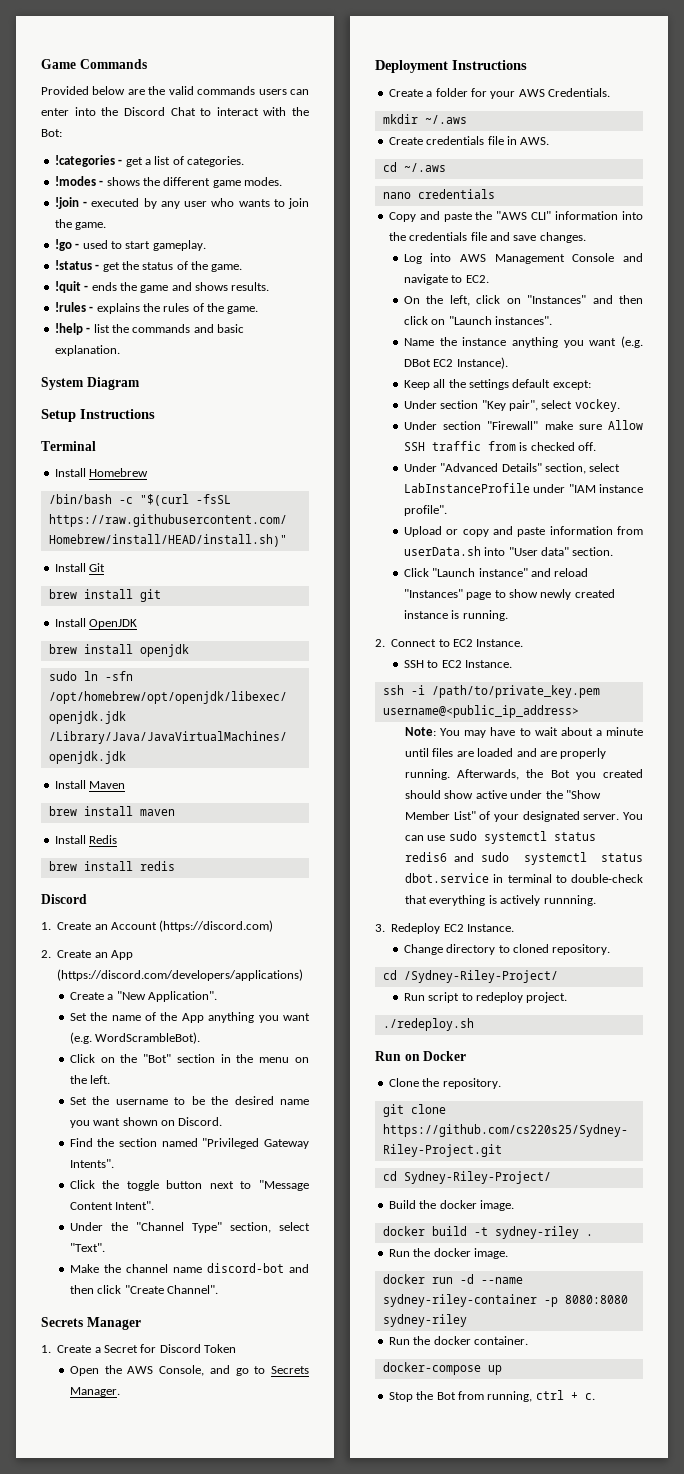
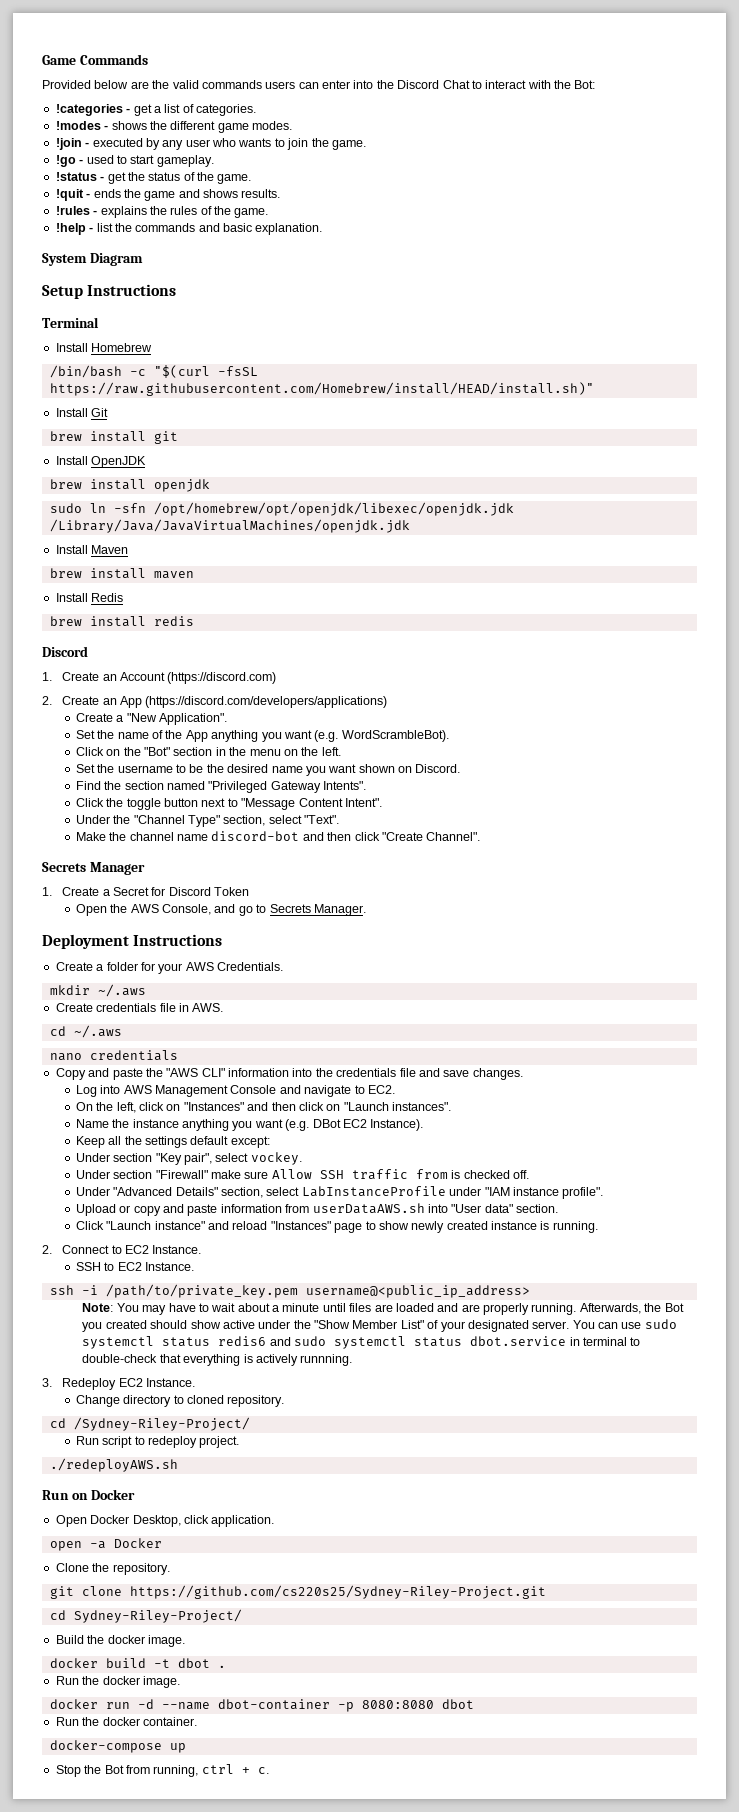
- Upload or copy and paste information from userData.sh into "User data" section.
+ Upload or copy and paste information from userDataAWS.sh into "User data" section.
- ./redeploy.sh
+ ./redeployAWS.sh
+ Open Docker Desktop, click application.
+ open -a Docker
- docker build -t sydney-riley .
+ docker build -t dbot .
- docker run -d --name sydney-riley-container -p 8080:8080 sydney-riley
+ docker run -d --name dbot-container -p 8080:8080 dbot

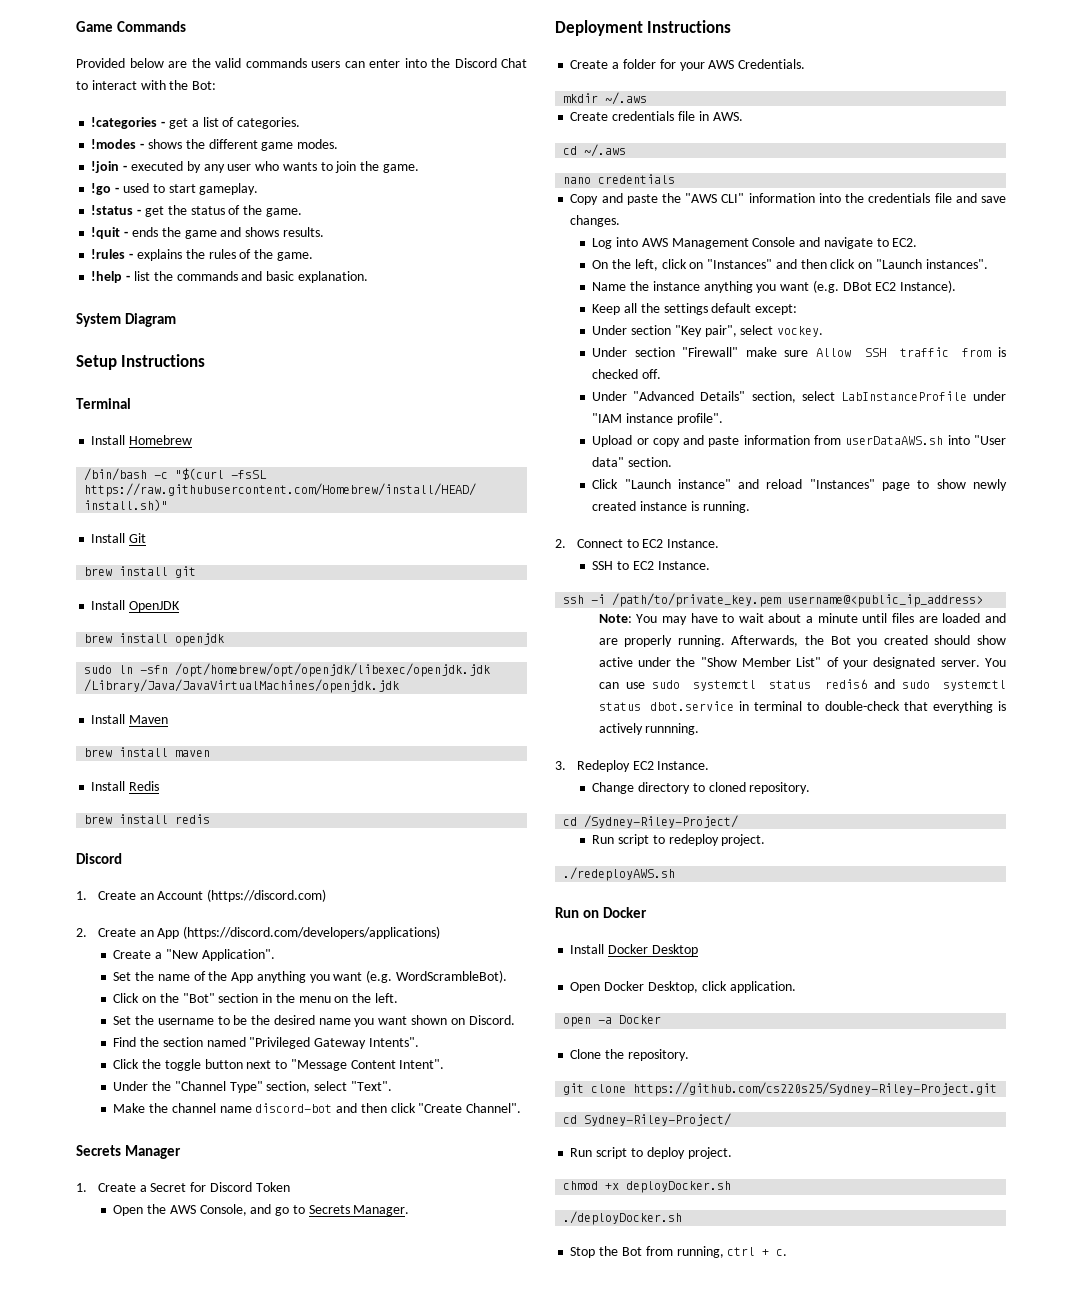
+ Install Docker Desktop
- Build the docker image.
- docker build -t dbot .
- Run the docker image.
- docker run -d --name dbot-container -p 8080:8080 dbot
- Run the docker container.
- docker-compose up
+ Run script to deploy project.
+ chmod +x deployDocker.sh
+ ./deployDocker.sh

